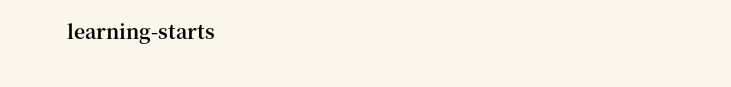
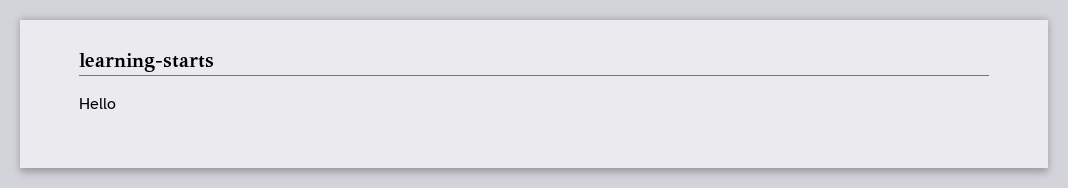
+ Hello

